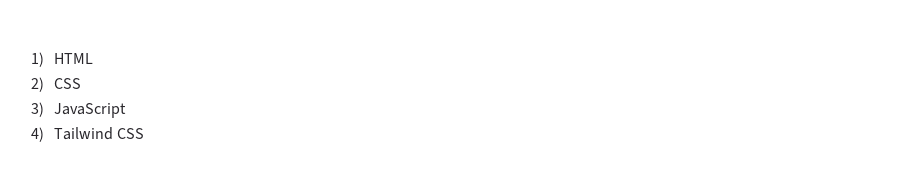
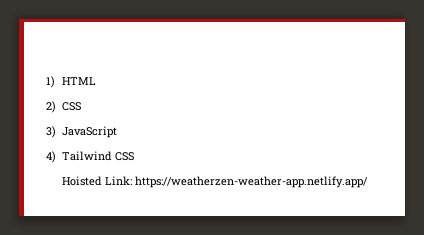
+ Hoisted Link: https://weatherzen-weather-app.netlify.app/

